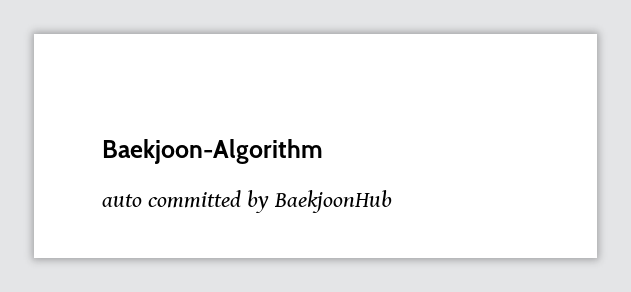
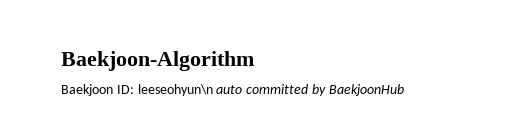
- auto committed by BaekjoonHub
+ Baekjoon ID: leeseohyun\n auto committed by BaekjoonHub

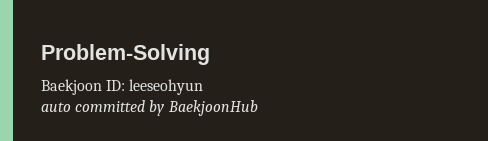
- Baekjoon-Algorithm
+ Problem-Solving
- Baekjoon ID: leeseohyun\n auto committed by BaekjoonHub
+ Baekjoon ID: leeseohyun
+ auto committed by BaekjoonHub

